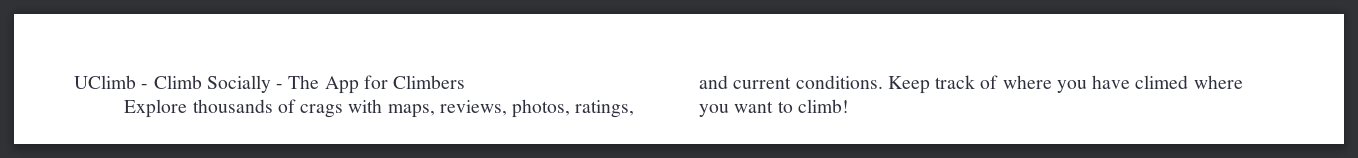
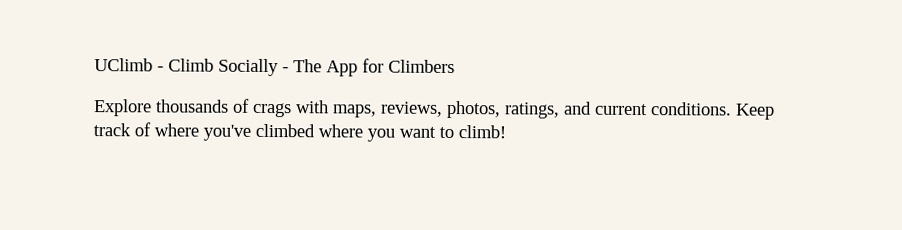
- Keep track of where you have climed where you want to climb!
+ Keep track of where you've climbed where you want to climb!

